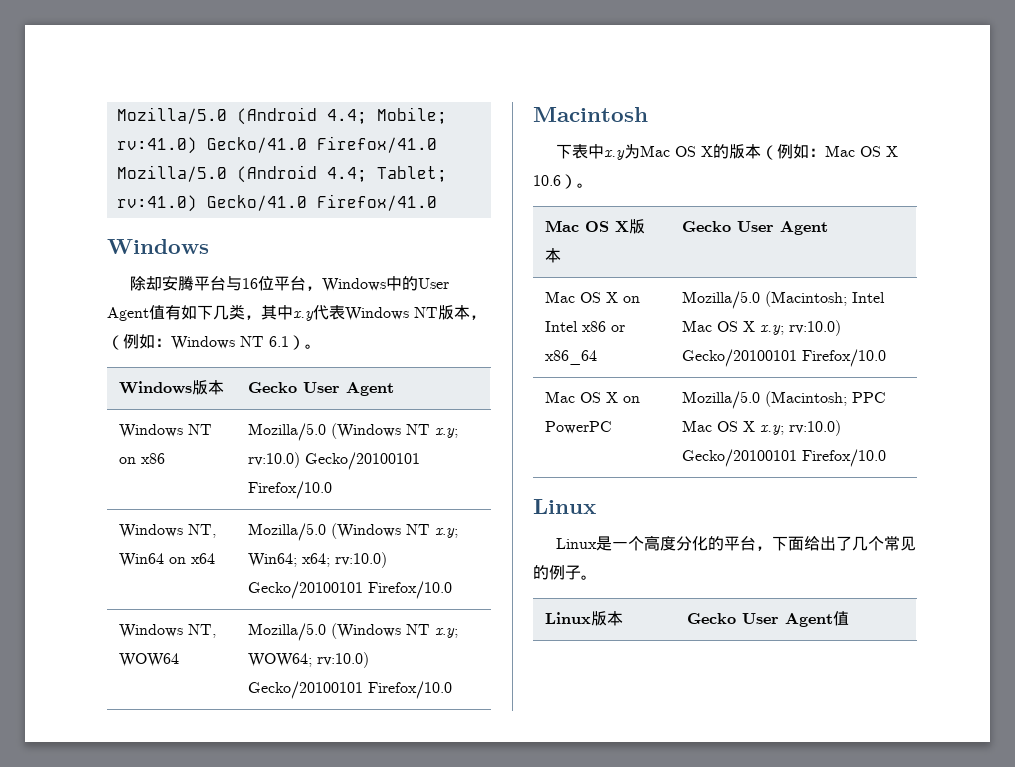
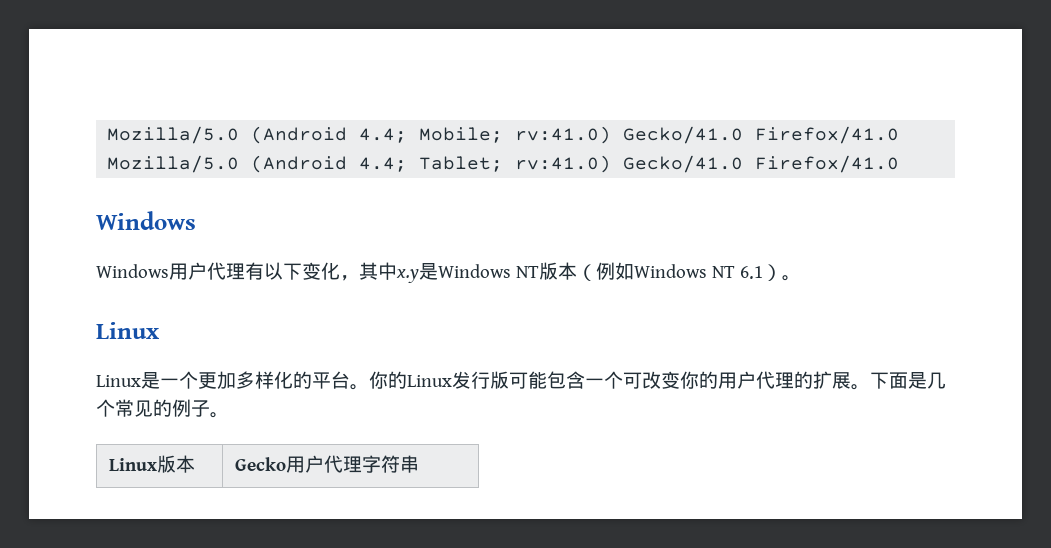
- 除却安腾平台与16位平台，Windows中的User Agent值有如下几类，其中x.y代表Windows NT版本，（例如：Windows NT 6.1）。
- Windows版本 | Gecko User Agent
- Windows NT on x86 | Mozilla/5.0 (Windows NT x.y; rv:10.0) Gecko/20100101 Firefox/10.0
- Windows NT, Win64 on x64 | Mozilla/5.0 (Windows NT x.y; Win64; x64; rv:10.0) Gecko/20100101 Firefox/10.0
- Windows NT, WOW64 | Mozilla/5.0 (Windows NT x.y; WOW64; rv:10.0) Gecko/20100101 Firefox/10.0
- Macintosh
- 下表中x.y为Mac OS X的版本（例如：Mac OS X 10.6）。
- Mac OS X版本 | Gecko User Agent
- Mac OS X on Intel x86 or x86_64 | Mozilla/5.0 (Macintosh; Intel Mac OS X x.y; rv:10.0) Gecko/20100101 Firefox/10.0
- Mac OS X on PowerPC | Mozilla/5.0 (Macintosh; PPC Mac OS X x.y; rv:10.0) Gecko/20100101 Firefox/10.0
+ Windows用户代理有以下变化，其中x.y是Windows NT版本（例如Windows NT 6.1）。
  Linux
- Linux是一个高度分化的平台，下面给出了几个常见的例子。
+ Linux是一个更加多样化的平台。你的Linux发行版可能包含一个可改变你的用户代理的扩展。下面是几个常见的例子。
- Linux版本 | Gecko User Agent值
+ Linux版本 | Gecko用户代理字符串

